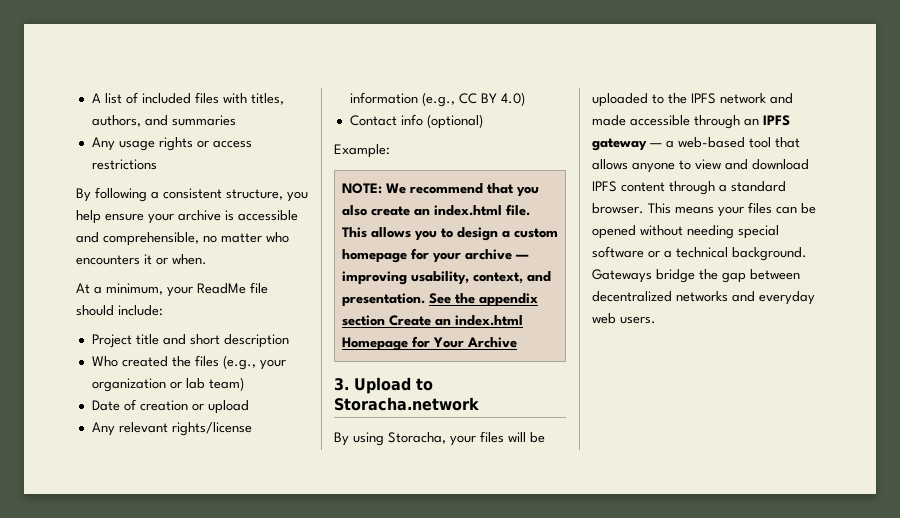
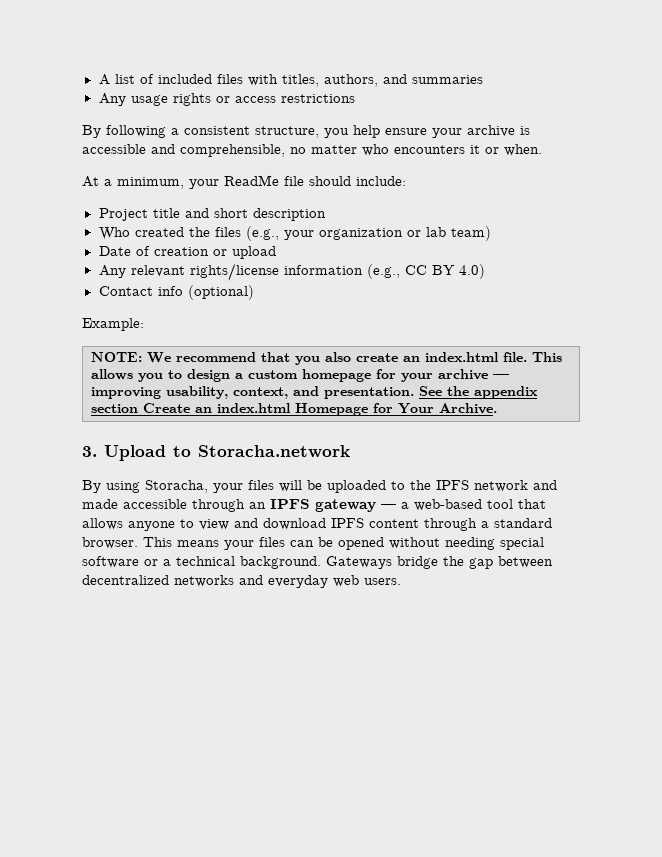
- NOTE: We recommend that you also create an index.html file. This allows you to design a custom homepage for your archive — improving usability, context, and presentation. See the appendix section Create an index.html Homepage for Your Archive
+ NOTE: We recommend that you also create an index.html file. This allows you to design a custom homepage for your archive — improving usability, context, and presentation. See the appendix section Create an index.html Homepage for Your Archive.

